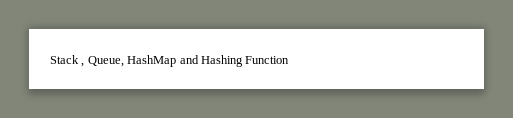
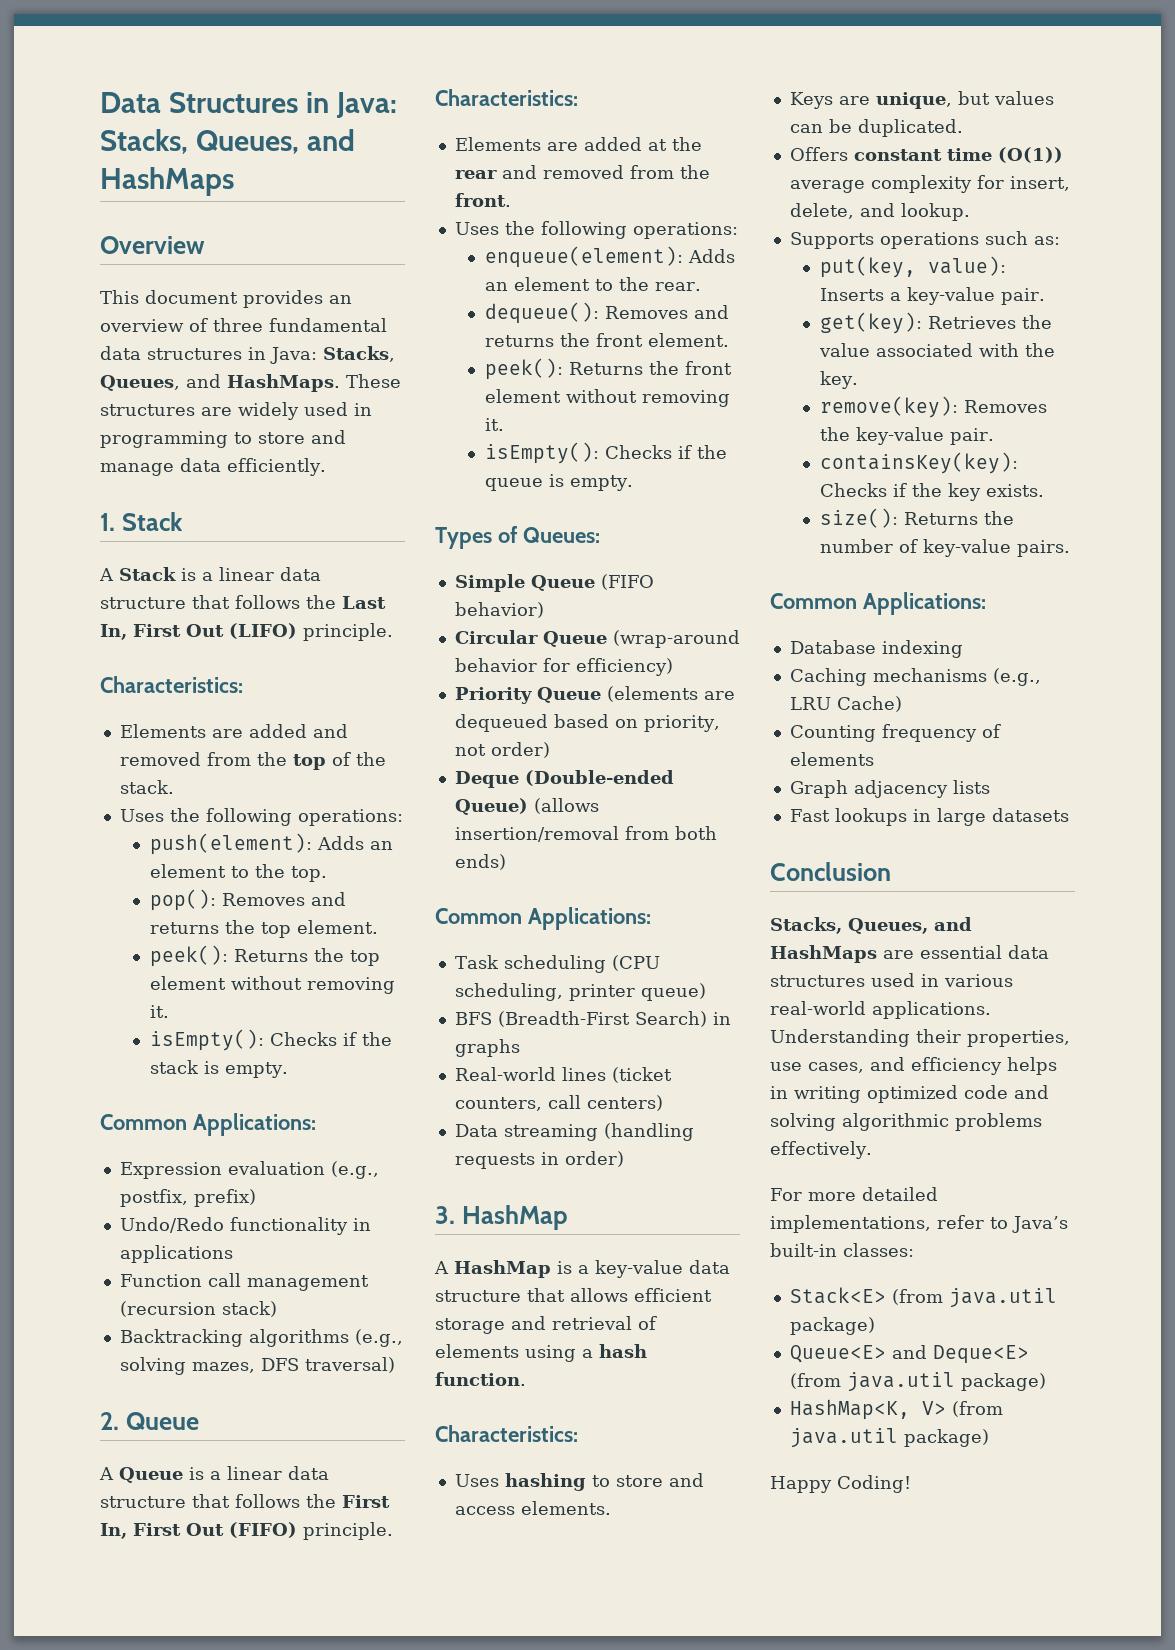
- Stack , Queue, HashMap and Hashing Function
+ Data Structures in Java: Stacks, Queues, and HashMaps
+ Overview
+ This document provides an overview of three fundamental data structures in Java: Stacks, Queues, and HashMaps. These structures are widely used in programming to store and manage data efficiently.
+ 1. Stack
+ A Stack is a linear data structure that follows the Last In, First Out (LIFO) principle.
+ Characteristics:
+ Elements are added and removed from the top of the stack.
+ Uses the following operations:
+ push(element): Adds an element to the top.
+ pop(): Removes and returns the top element.
+ peek(): Returns the top element without removing it.
+ isEmpty(): Checks if the stack is empty.
+ Common Applications:
+ Expression evaluation (e.g., postfix, prefix)
+ Undo/Redo functionality in applications
+ Function call management (recursion stack)
+ Backtracking algorithms (e.g., solving mazes, DFS traversal)
+ 2. Queue
+ A Queue is a linear data structure that follows the First In, First Out (FIFO) principle.
+ Characteristics:
+ Elements are added at the rear and removed from the front.
+ Uses the following operations:
+ enqueue(element): Adds an element to the rear.
+ dequeue(): Removes and returns the front element.
+ peek(): Returns the front element without removing it.
+ isEmpty(): Checks if the queue is empty.
+ Types of Queues:
+ Simple Queue (FIFO behavior)
+ Circular Queue (wrap-around behavior for efficiency)
+ Priority Queue (elements are dequeued based on priority, not order)
+ Deque (Double-ended Queue) (allows insertion/removal from both ends)
+ Common Applications:
+ Task scheduling (CPU scheduling, printer queue)
+ BFS (Breadth-First Search) in graphs
+ Real-world lines (ticket counters, call centers)
+ Data streaming (handling requests in order)
+ 3. HashMap
+ A HashMap is a key-value data structure that allows efficient storage and retrieval of elements using a hash function.
+ Characteristics:
+ Uses hashing to store and access elements.
+ Keys are unique, but values can be duplicated.
+ Offers constant time (O(1)) average complexity for insert, delete, and lookup.
+ Supports operations such as:
+ put(key, value): Inserts a key-value pair.
+ get(key): Retrieves the value associated with the key.
+ remove(key): Removes the key-value pair.
+ containsKey(key): Checks if the key exists.
+ size(): Returns the number of key-value pairs.
+ Common Applications:
+ Database indexing
+ Caching mechanisms (e.g., LRU Cache)
+ Counting frequency of elements
+ Graph adjacency lists
+ Fast lookups in large datasets
+ Conclusion
+ Stacks, Queues, and HashMaps are essential data structures used in various real-world applications. Understanding their properties, use cases, and efficiency helps in writing optimized code and solving algorithmic problems effectively.
+ For more detailed implementations, refer to Java’s built-in classes:
+ Stack<E> (from java.util package)
+ Queue<E> and Deque<E> (from java.util package)
+ HashMap<K, V> (from java.util package)
+ Happy Coding!

